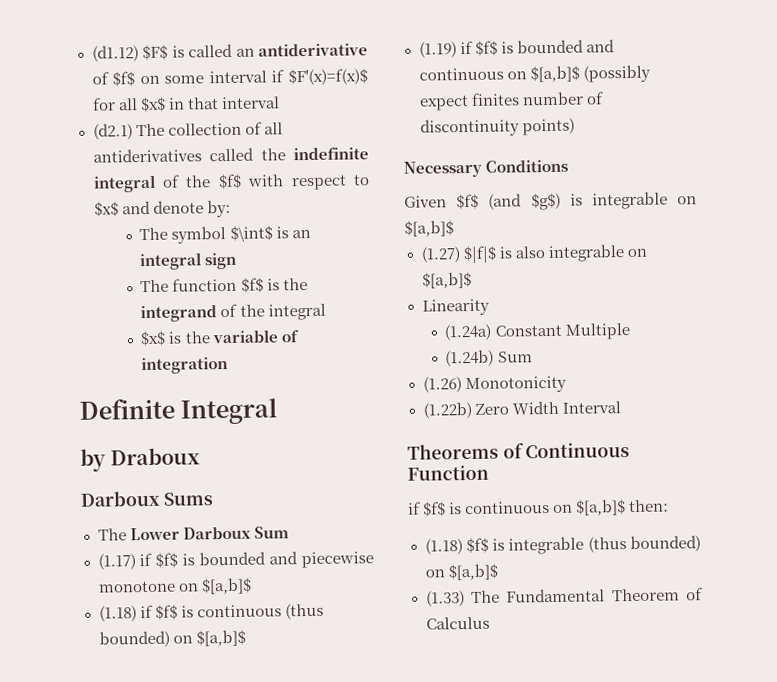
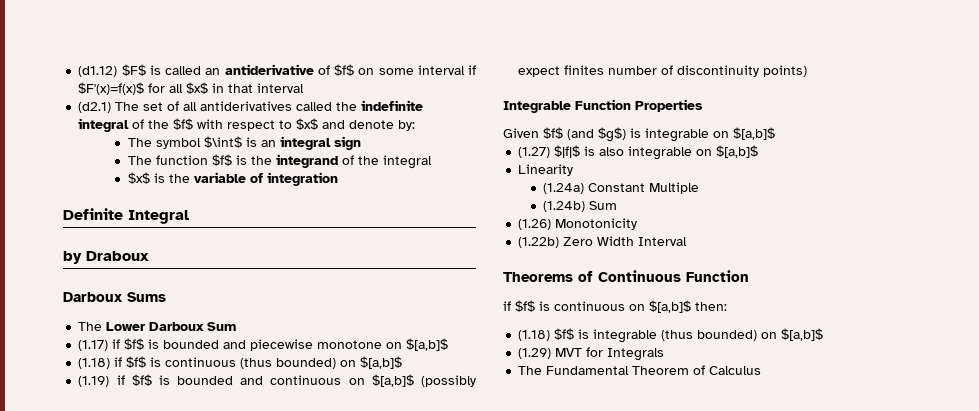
- (d2.1) The collection of all antiderivatives called the indefinite integral of the $f$ with respect to $x$ and denote by:
+ (d2.1) The set of all antiderivatives called the indefinite integral of the $f$ with respect to $x$ and denote by:
- Necessary Conditions
+ Integrable Function Properties
- (1.33) The Fundamental Theorem of Calculus
+ (1.29) MVT for Integrals
+ The Fundamental Theorem of Calculus

